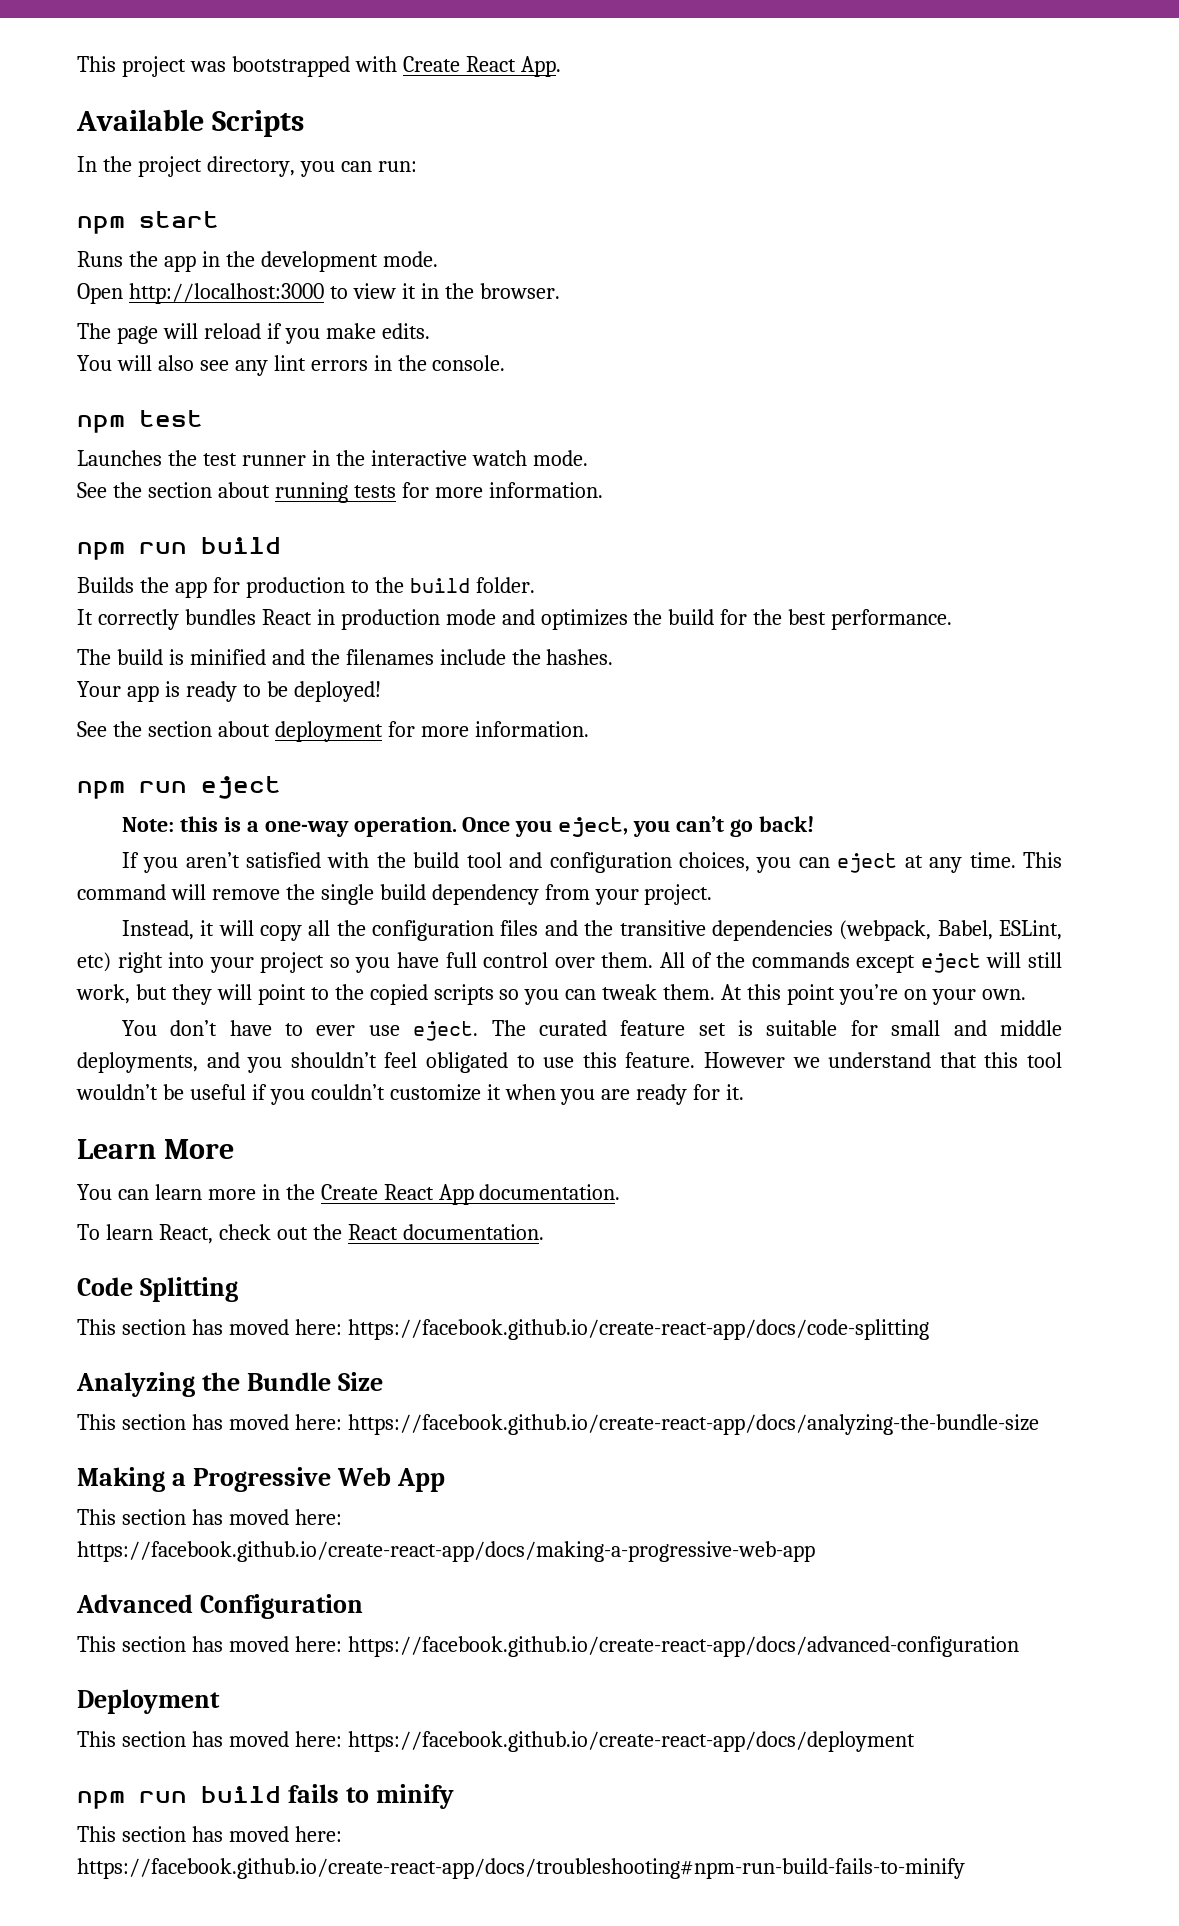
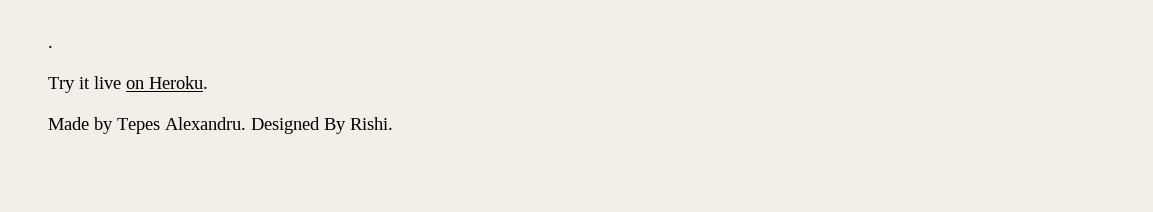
- This project was bootstrapped with Create React App.
- Available Scripts
- In the project directory, you can run:
- npm start
- Runs the app in the development mode.
- Open http://localhost:3000 to view it in the browser.
- The page will reload if you make edits.
- You will also see any lint errors in the console.
- npm test
- Launches the test runner in the interactive watch mode.
- See the section about running tests for more information.
- npm run build
- Builds the app for production to the build folder.
- It correctly bundles React in production mode and optimizes the build for the best performance.
- The build is minified and the filenames include the hashes.
- Your app is ready to be deployed!
- See the section about deployment for more information.
- npm run eject
- Note: this is a one-way operation. Once you eject, you can’t go back!
- If you aren’t satisfied with the build tool and configuration choices, you can eject at any time. This command will remove the single build dependency from your project.
- Instead, it will copy all the configuration files and the transitive dependencies (webpack, Babel, ESLint, etc) right into your project so you have full control over them. All of the commands except eject will still work, but they will point to the copied scripts so you can tweak them. At this point you’re on your own.
- You don’t have to ever use eject. The curated feature set is suitable for small and middle deployments, and you shouldn’t feel obligated to use this feature. However we understand that this tool wouldn’t be useful if you couldn’t customize it when you are ready for it.
- Learn More
- You can learn more in the Create React App documentation.
- To learn React, check out the React documentation.
- Code Splitting
- This section has moved here: https://facebook.github.io/create-react-app/docs/code-splitting
- Analyzing the Bundle Size
- This section has moved here: https://facebook.github.io/create-react-app/docs/analyzing-the-bundle-size
- Making a Progressive Web App
- This section has moved here: https://facebook.github.io/create-react-app/docs/making-a-progressive-web-app
- Advanced Configuration
- This section has moved here: https://facebook.github.io/create-react-app/docs/advanced-configuration
- Deployment
- This section has moved here: https://facebook.github.io/create-react-app/docs/deployment
- npm run build fails to minify
- This section has moved here: https://facebook.github.io/create-react-app/docs/troubleshooting#npm-run-build-fails-to-minify
+ .
+ Try it live on Heroku.
+ Made by Tepes Alexandru. Designed By Rishi.

